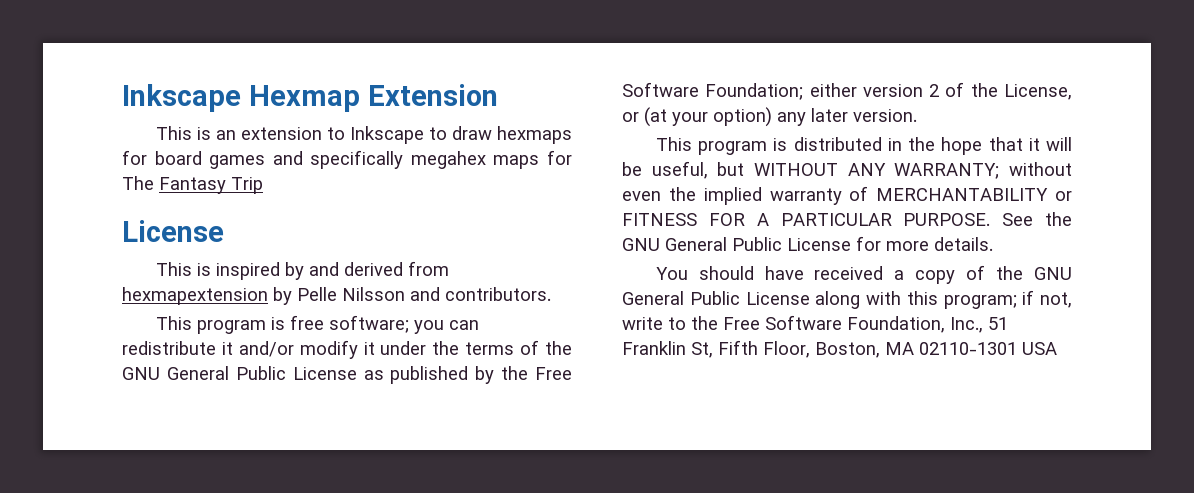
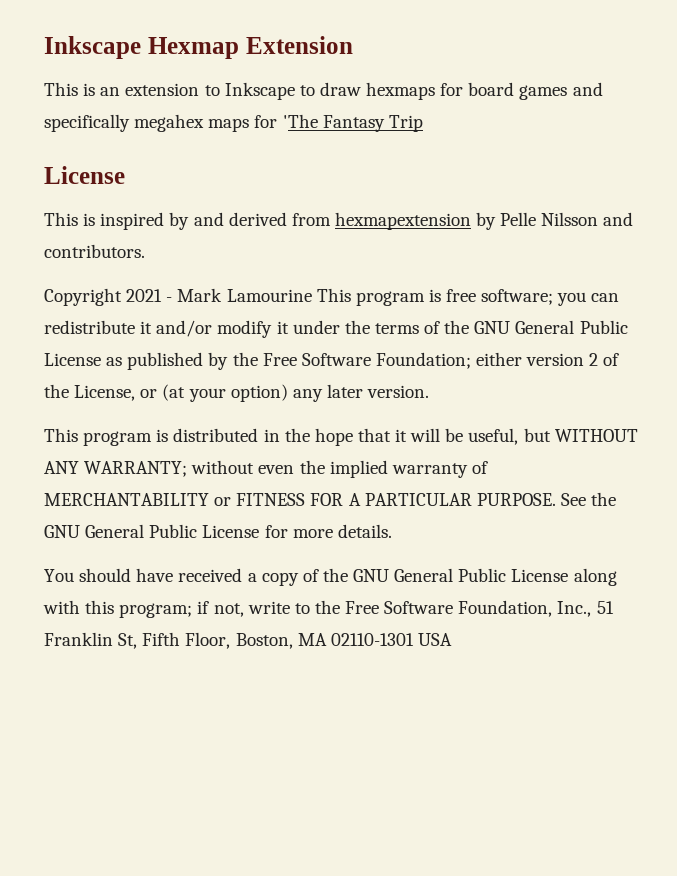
- This is an extension to Inkscape to draw hexmaps for board games and specifically megahex maps for The Fantasy Trip
+ This is an extension to Inkscape to draw hexmaps for board games and specifically megahex maps for 'The Fantasy Trip
- This program is free software; you can redistribute it and/or modify it under the terms of the GNU General Public License as published by the Free Software Foundation; either version 2 of the License, or (at your option) any later version.
+ Copyright 2021 - Mark Lamourine This program is free software; you can redistribute it and/or modify it under the terms of the GNU General Public License as published by the Free Software Foundation; either version 2 of the License, or (at your option) any later version.

